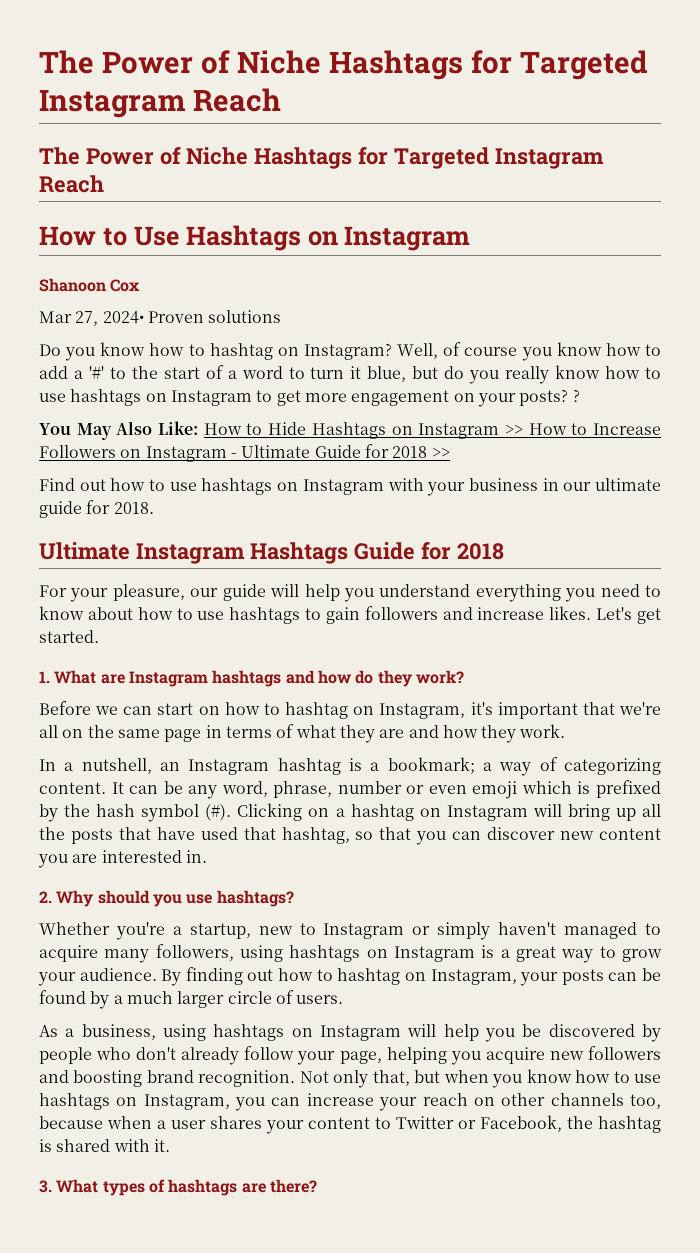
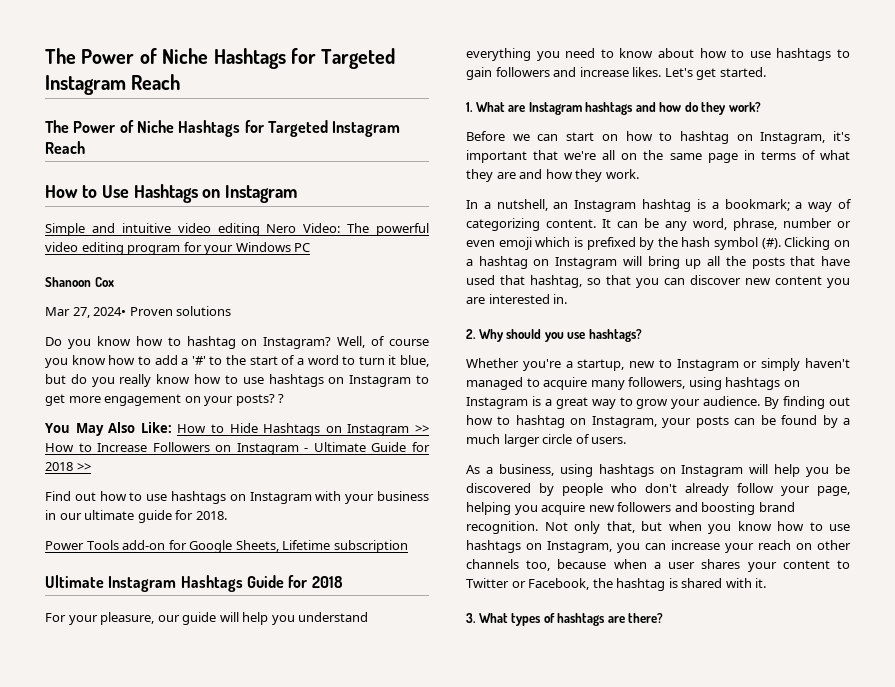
+ Simple and intuitive video editing Nero Video: The powerful video editing program for your Windows PC
+ Power Tools add-on for Google Sheets, Lifetime subscription

